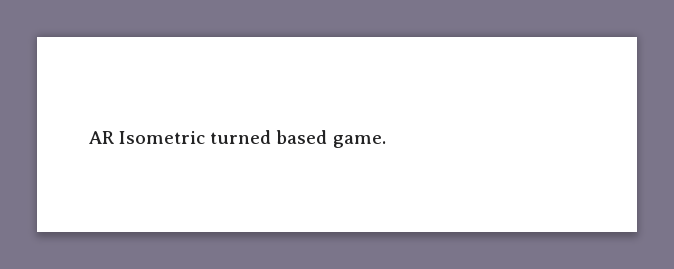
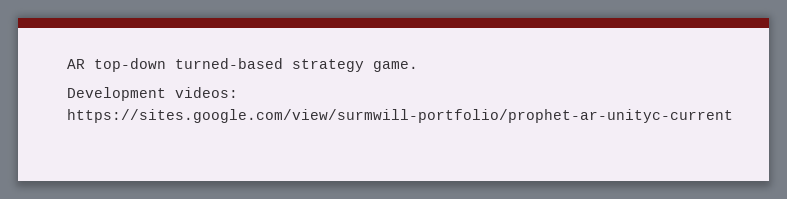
- AR Isometric turned based game.
+ AR top-down turned-based strategy game.
+ Development videos: https://sites.google.com/view/surmwill-portfolio/prophet-ar-unityc-current

